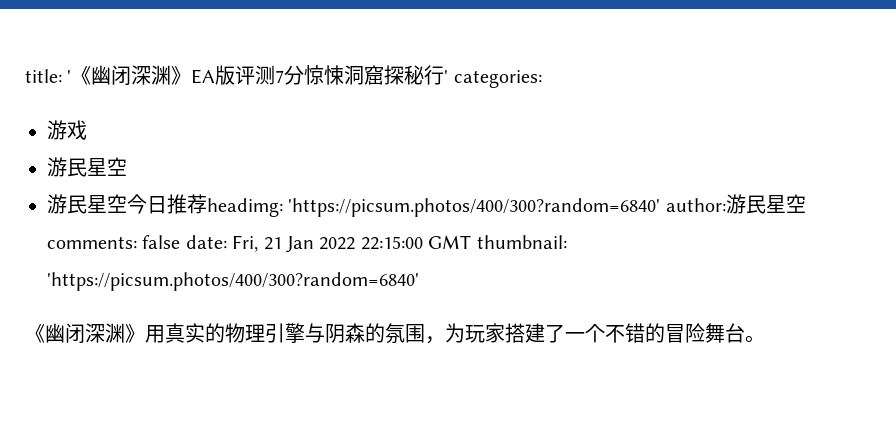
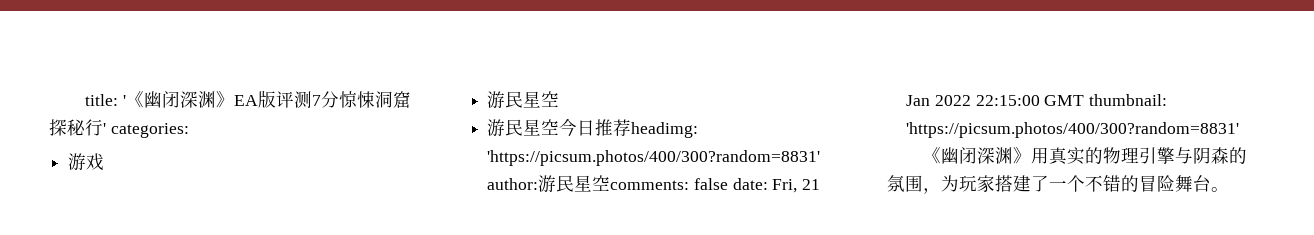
- 游民星空今日推荐headimg: 'https://picsum.photos/400/300?random=6840' author:游民星空comments: false date: Fri, 21 Jan 2022 22:15:00 GMT thumbnail: 'https://picsum.photos/400/300?random=6840'
+ 游民星空今日推荐headimg: 'https://picsum.photos/400/300?random=8831' author:游民星空comments: false date: Fri, 21 Jan 2022 22:15:00 GMT thumbnail: 'https://picsum.photos/400/300?random=8831'

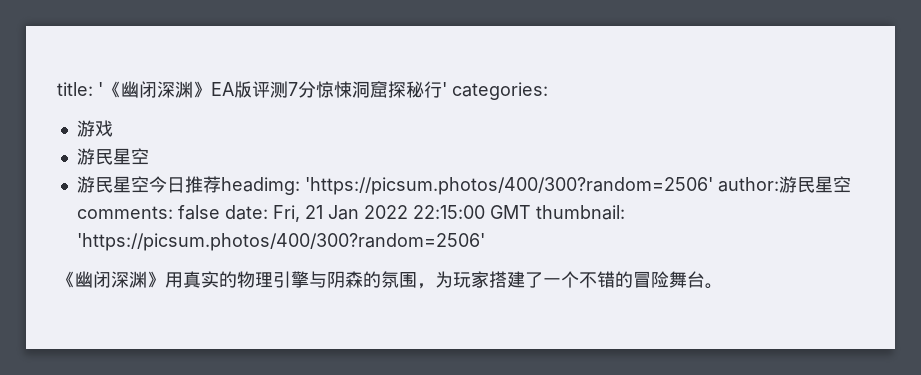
- 游民星空今日推荐headimg: 'https://picsum.photos/400/300?random=8831' author:游民星空comments: false date: Fri, 21 Jan 2022 22:15:00 GMT thumbnail: 'https://picsum.photos/400/300?random=8831'
+ 游民星空今日推荐headimg: 'https://picsum.photos/400/300?random=2506' author:游民星空comments: false date: Fri, 21 Jan 2022 22:15:00 GMT thumbnail: 'https://picsum.photos/400/300?random=2506'

